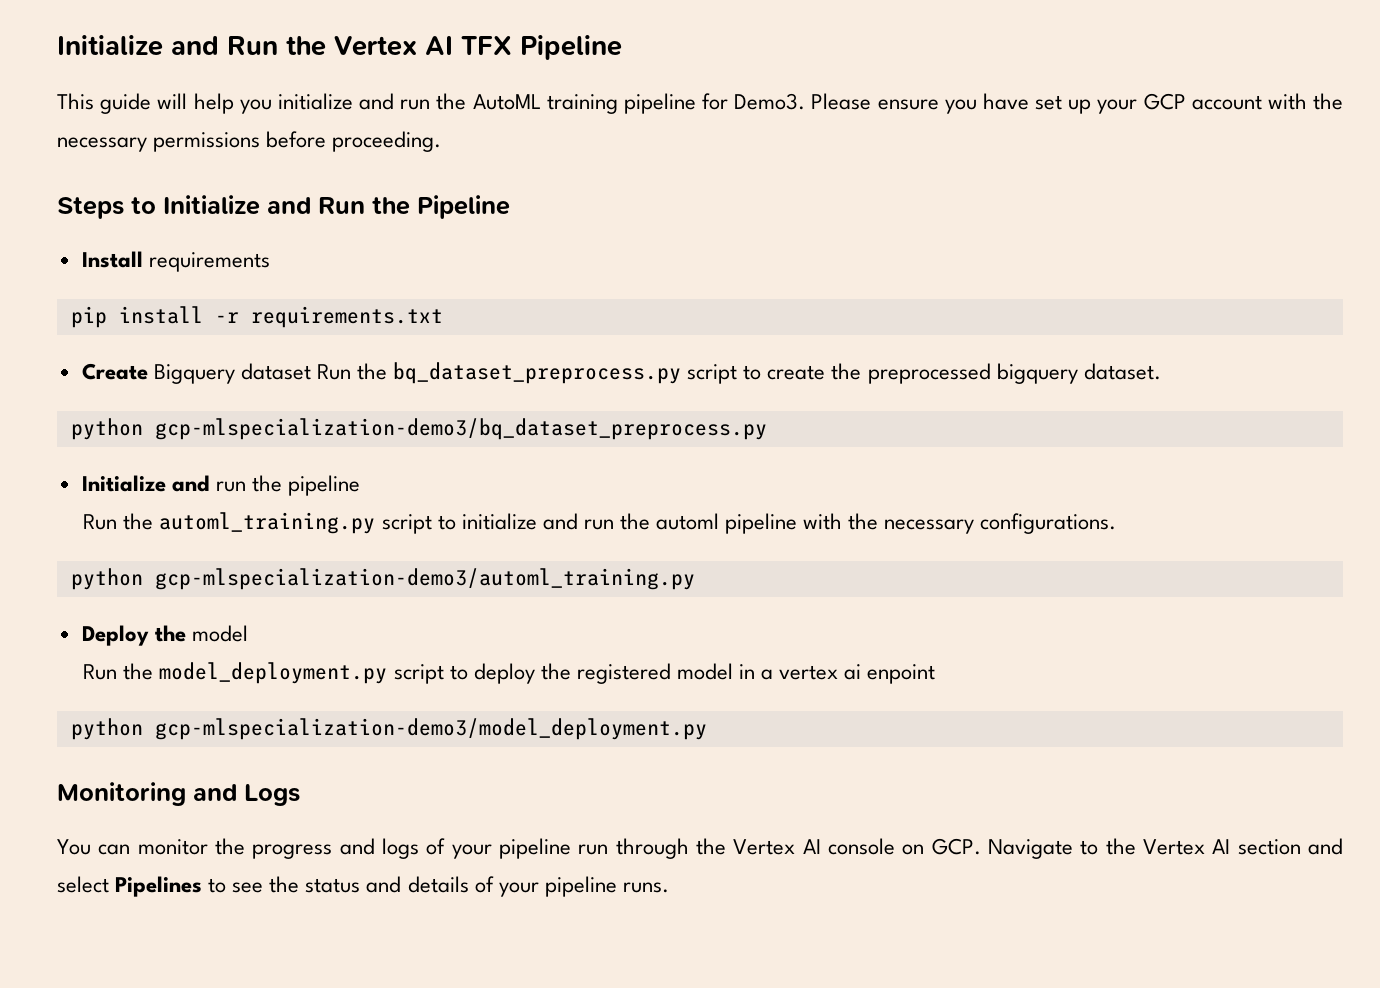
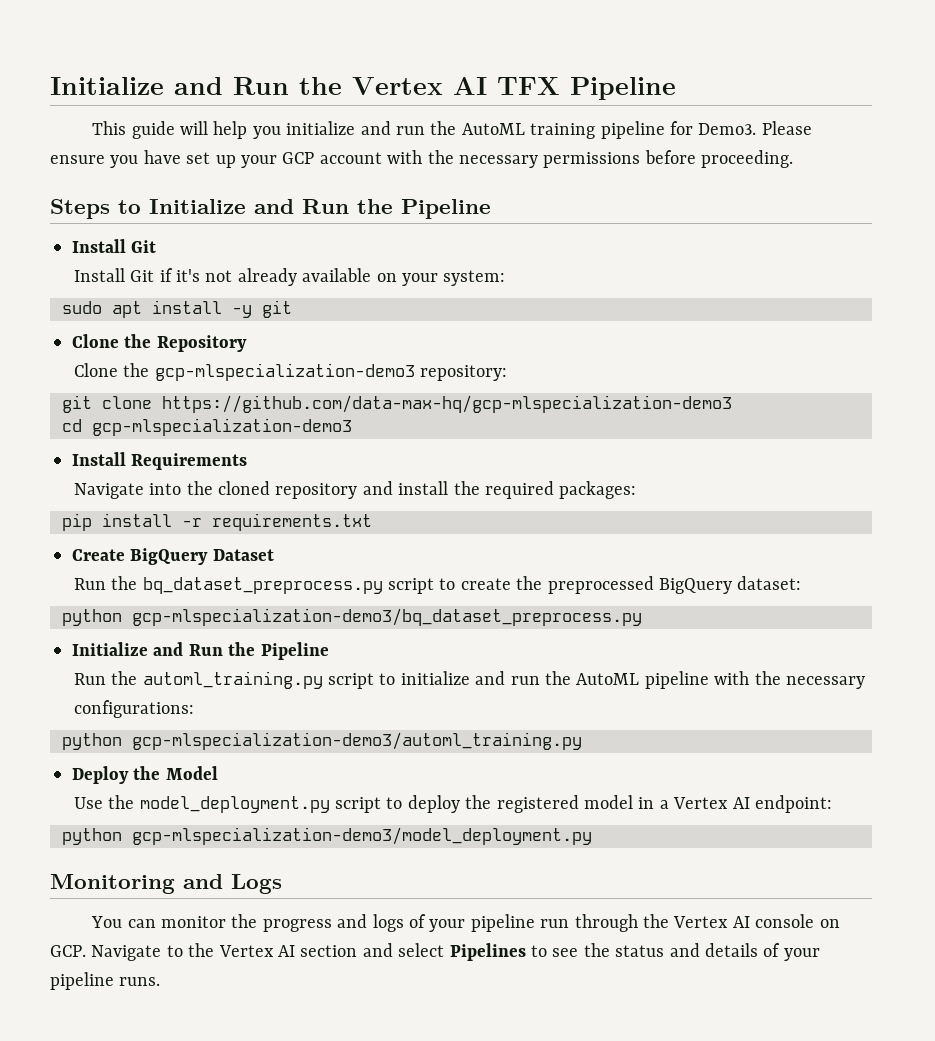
  Steps to Initialize and Run the Pipeline
- Install requirements
+ Install Git
+ Install Git if it's not already available on your system:
+ sudo apt install -y git
+ Clone the Repository
+ Clone the gcp-mlspecialization-demo3 repository:
+ git clone https://github.com/data-max-hq/gcp-mlspecialization-demo3
+ cd gcp-mlspecialization-demo3
+ Install Requirements
+ Navigate into the cloned repository and install the required packages:
- Create Bigquery dataset Run the bq_dataset_preprocess.py script to create the preprocessed bigquery dataset.
+ Create BigQuery Dataset
+ Run the bq_dataset_preprocess.py script to create the preprocessed BigQuery dataset:
  python gcp-mlspecialization-demo3/bq_dataset_preprocess.py
- Initialize and run the pipeline
+ Initialize and Run the Pipeline
- Run the automl_training.py script to initialize and run the automl pipeline with the necessary configurations.
+ Run the automl_training.py script to initialize and run the AutoML pipeline with the necessary configurations:
- Deploy the model
- Run the model_deployment.py script to deploy the registered model in a vertex ai enpoint
+ Deploy the Model
+ Use the model_deployment.py script to deploy the registered model in a Vertex AI endpoint:

